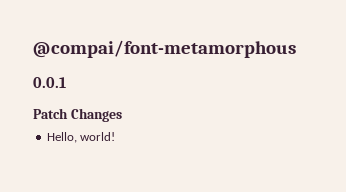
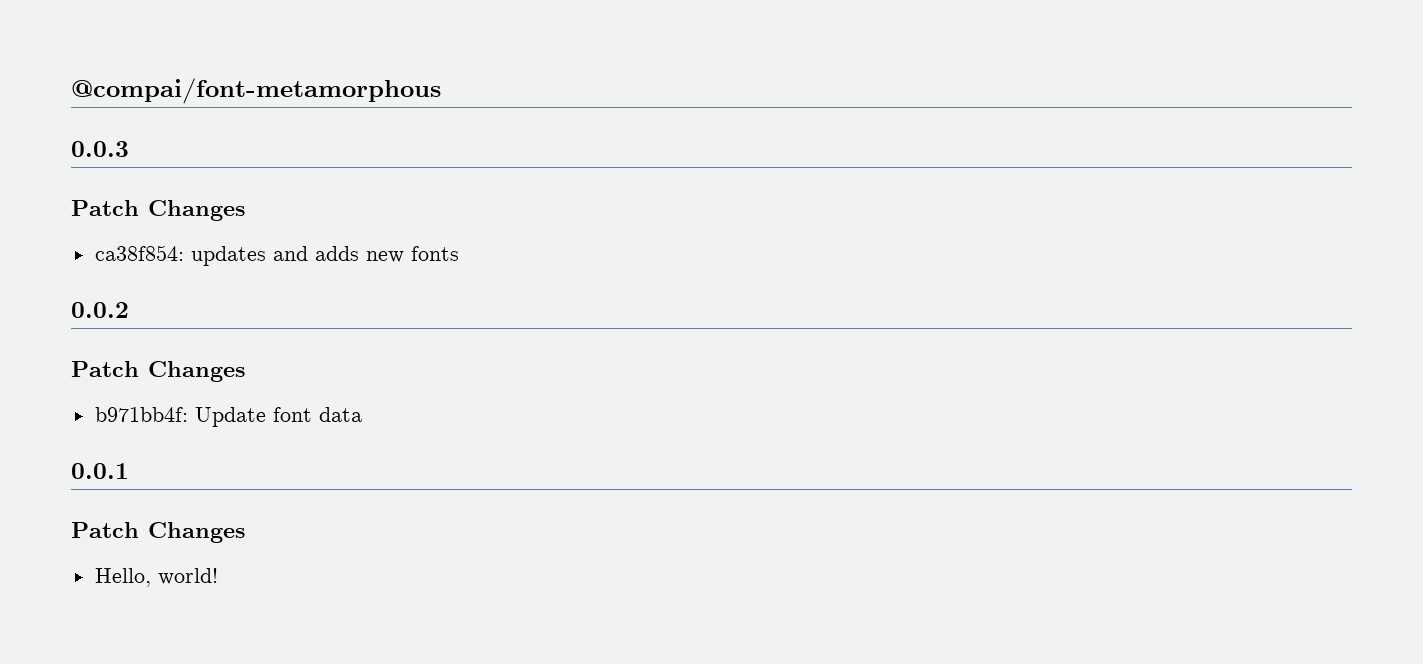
+ 0.0.3
+ Patch Changes
+ ca38f854: updates and adds new fonts
+ 0.0.2
+ Patch Changes
+ b971bb4f: Update font data

